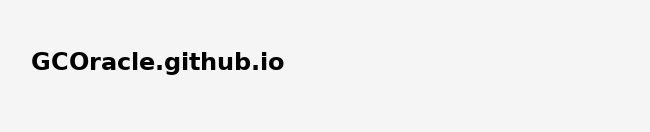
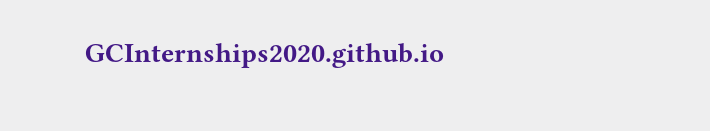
- GCOracle.github.io
+ GCInternships2020.github.io

